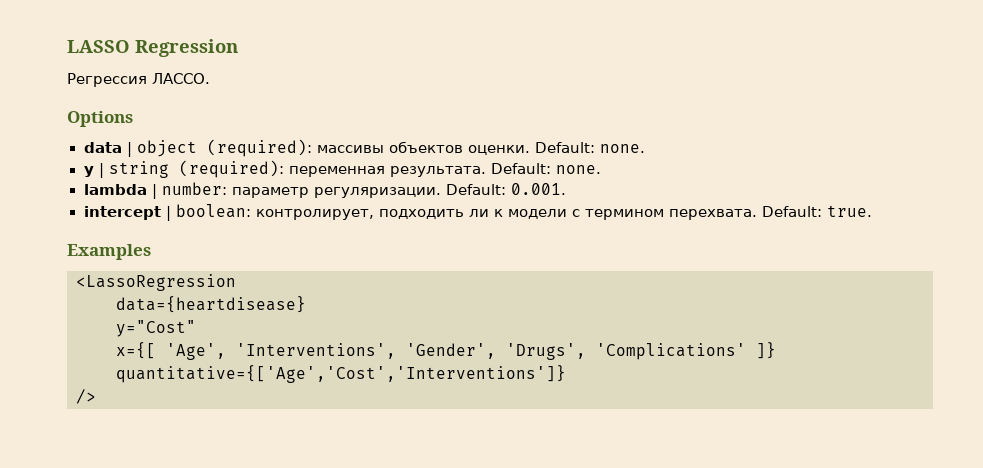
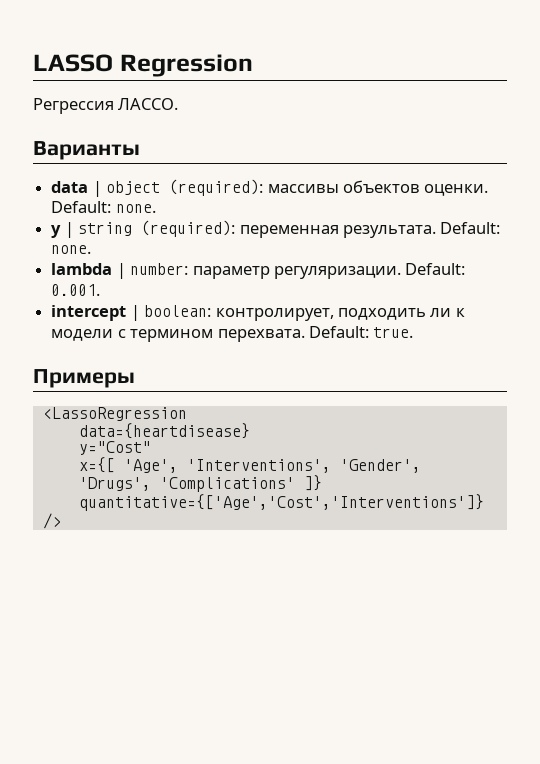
- Options
+ Варианты
- Examples
+ Примеры

